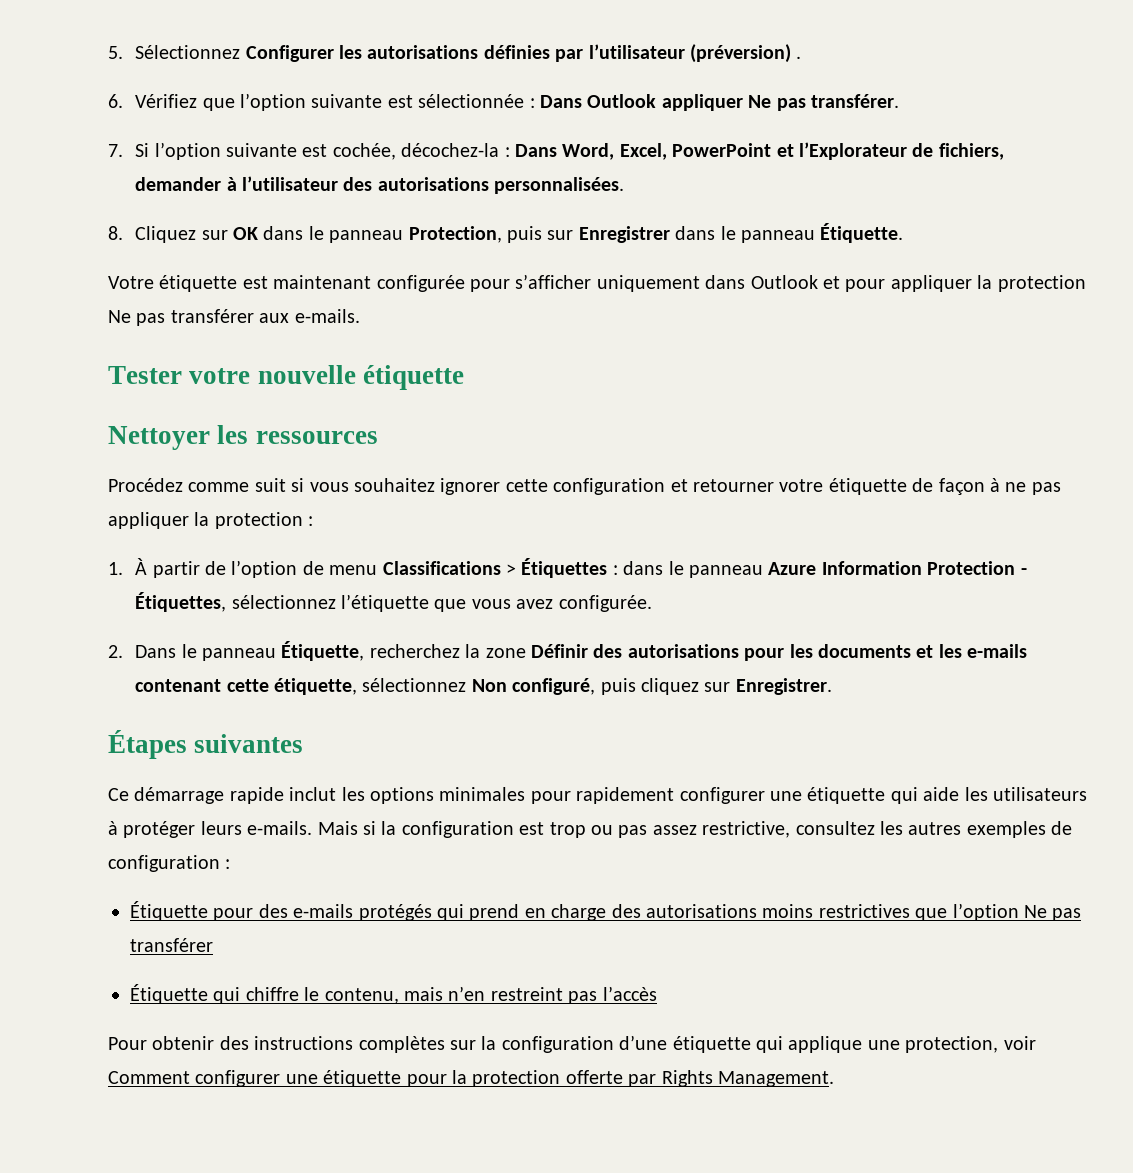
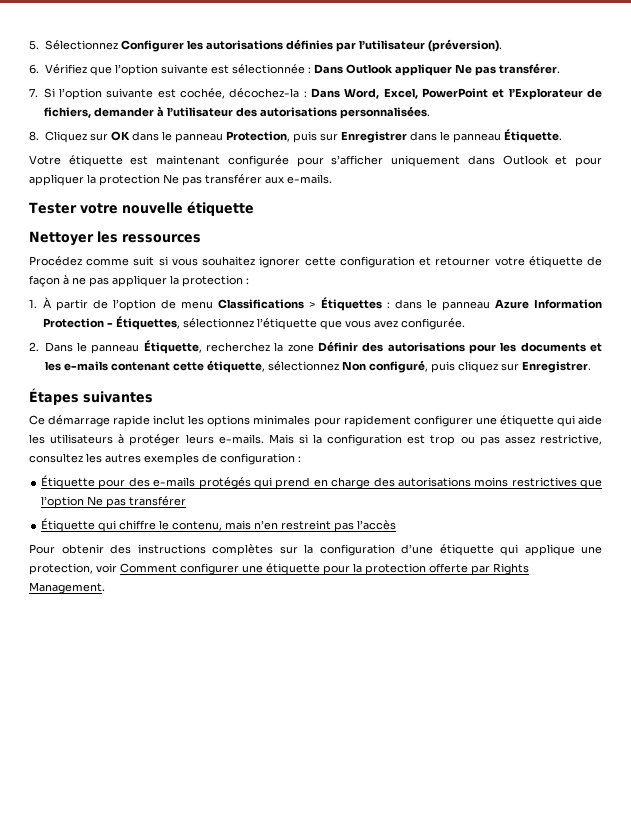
- 5. Sélectionnez Configurer les autorisations définies par l’utilisateur (préversion) .
+ 5. Sélectionnez Configurer les autorisations définies par l’utilisateur (préversion).

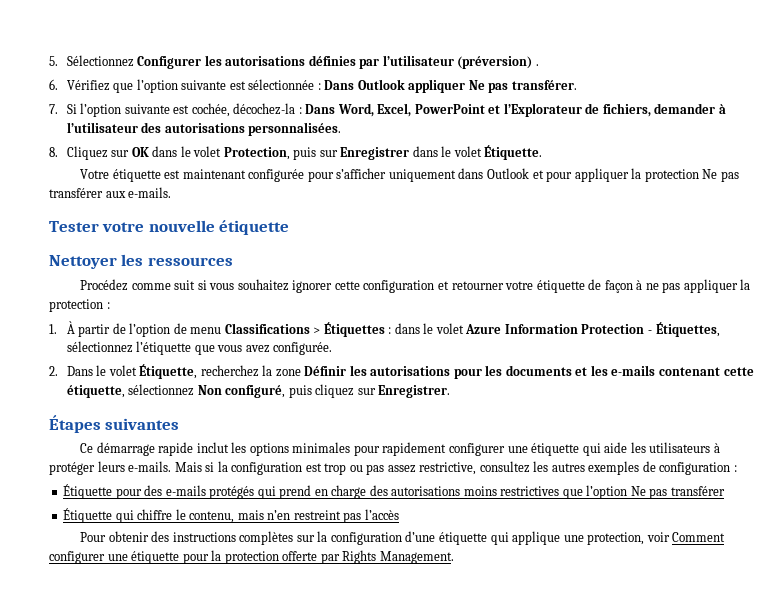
- 5. Sélectionnez Configurer les autorisations définies par l’utilisateur (préversion).
+ 5. Sélectionnez Configurer les autorisations définies par l’utilisateur (préversion) .
- 8. Cliquez sur OK dans le panneau Protection, puis sur Enregistrer dans le panneau Étiquette.
+ 8. Cliquez sur OK dans le volet Protection, puis sur Enregistrer dans le volet Étiquette.
- 1. À partir de l’option de menu Classifications > Étiquettes : dans le panneau Azure Information Protection - Étiquettes, sélectionnez l’étiquette que vous avez configurée.
+ 1. À partir de l’option de menu Classifications > Étiquettes : dans le volet Azure Information Protection - Étiquettes, sélectionnez l’étiquette que vous avez configurée.
- 2. Dans le panneau Étiquette, recherchez la zone Définir des autorisations pour les documents et les e-mails contenant cette étiquette, sélectionnez Non configuré, puis cliquez sur Enregistrer.
+ 2. Dans le volet Étiquette, recherchez la zone Définir les autorisations pour les documents et les e-mails contenant cette étiquette, sélectionnez Non configuré, puis cliquez sur Enregistrer.

